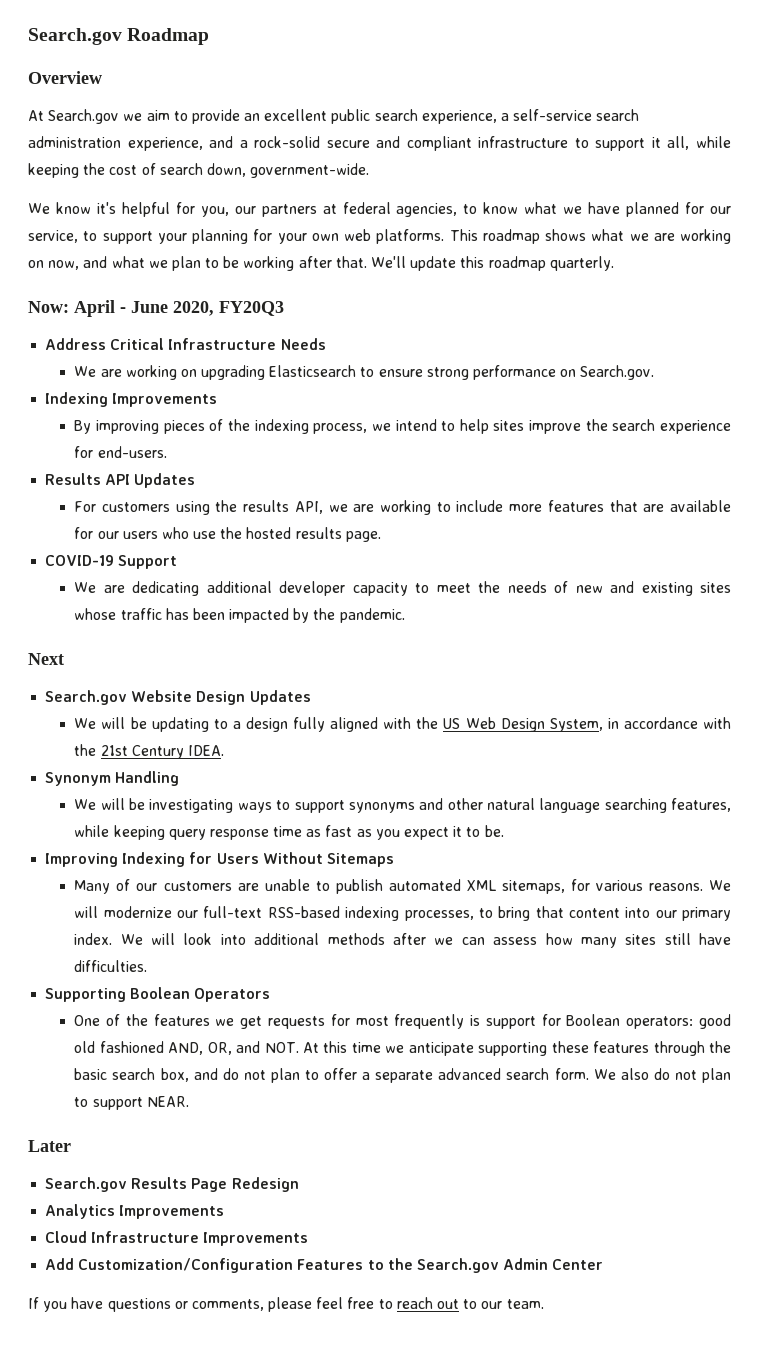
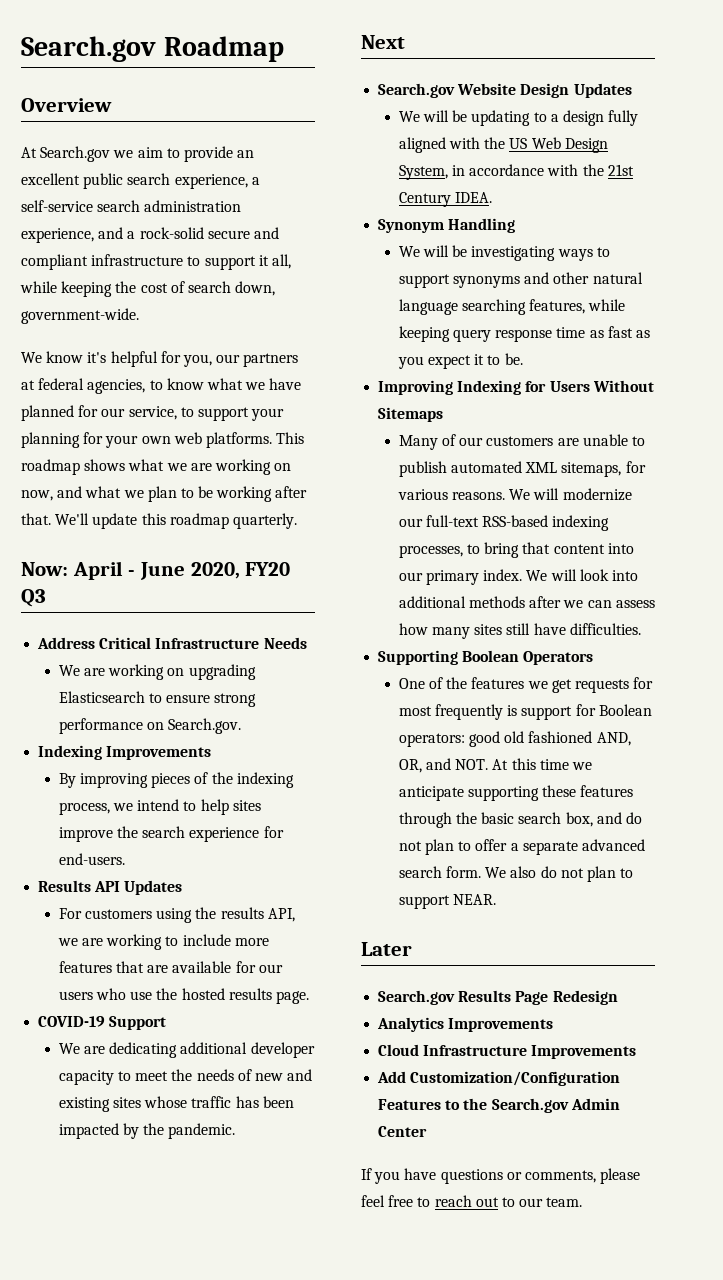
- Now: April - June 2020, FY20Q3
+ Now: April - June 2020, FY20 Q3

